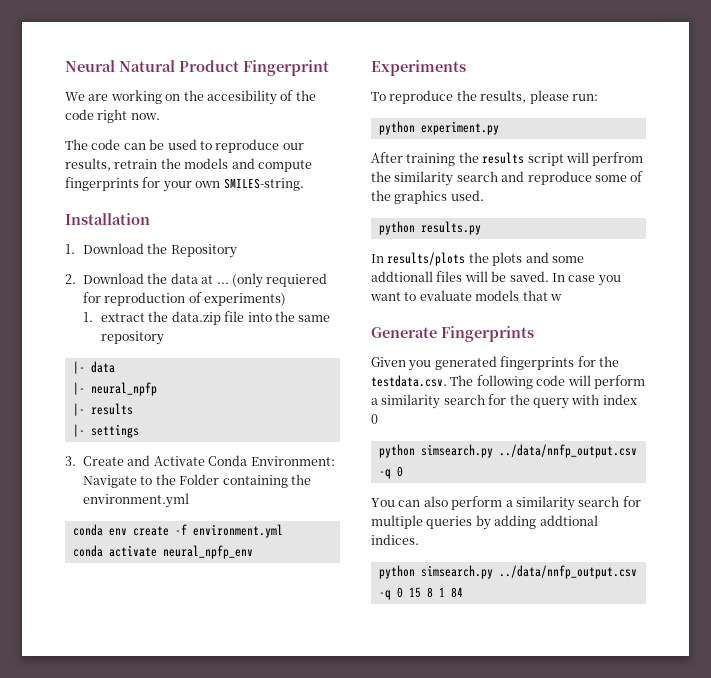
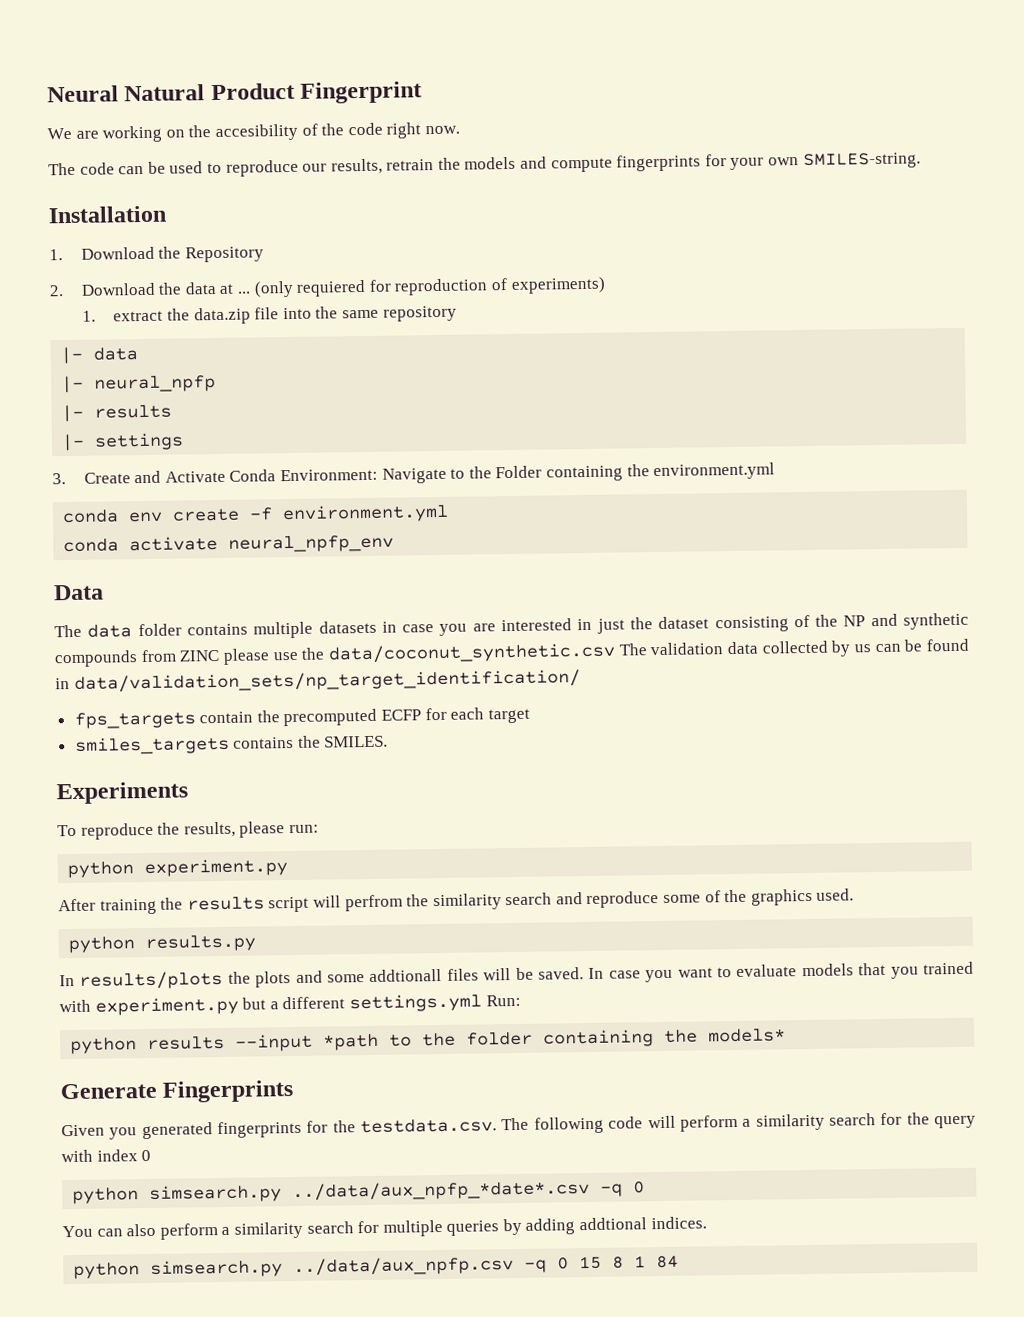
+ Data
+ The data folder contains multiple datasets in case you are interested in just the dataset consisting of the NP and synthetic compounds from ZINC please use the data/coconut_synthetic.csv The validation data collected by us can be found in data/validation_sets/np_target_identification/
+ fps_targets contain the precomputed ECFP for each target
+ smiles_targets contains the SMILES.
- In case you want to evaluate models that w
+ In case you want to evaluate models that you trained with experiment.py but a different settings.yml Run:
+ python results --input *path to the folder containing the models*
  Given you generated fingerprints for the testdata.csv. The following code will perform a similarity search for the query with index 0
- python simsearch.py ../data/nnfp_output.csv -q 0
+ python simsearch.py ../data/aux_npfp_*date*.csv -q 0
- python simsearch.py ../data/nnfp_output.csv -q 0 15 8 1 84
+ python simsearch.py ../data/aux_npfp.csv -q 0 15 8 1 84

